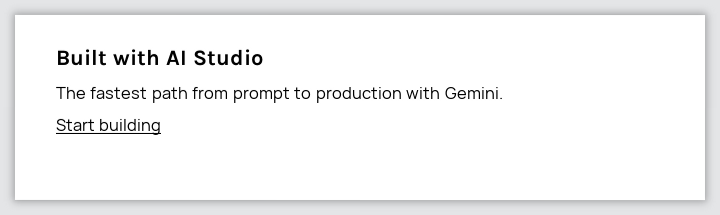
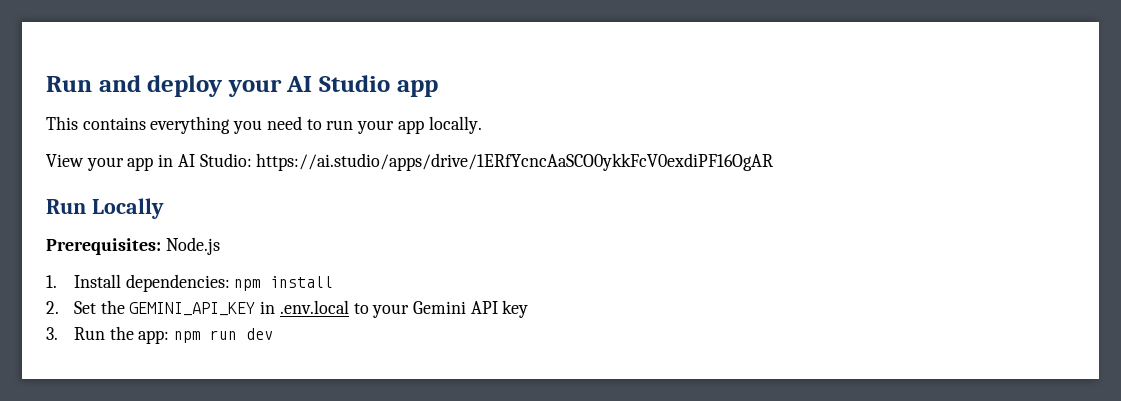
- Built with AI Studio
- The fastest path from prompt to production with Gemini.
- Start building
+ Run and deploy your AI Studio app
+ This contains everything you need to run your app locally.
+ View your app in AI Studio: https://ai.studio/apps/drive/1ERfYcncAaSCO0ykkFcV0exdiPF16OgAR
+ Run Locally
+ Prerequisites: Node.js
+ 1. Install dependencies: npm install
+ 2. Set the GEMINI_API_KEY in .env.local to your Gemini API key
+ 3. Run the app: npm run dev

